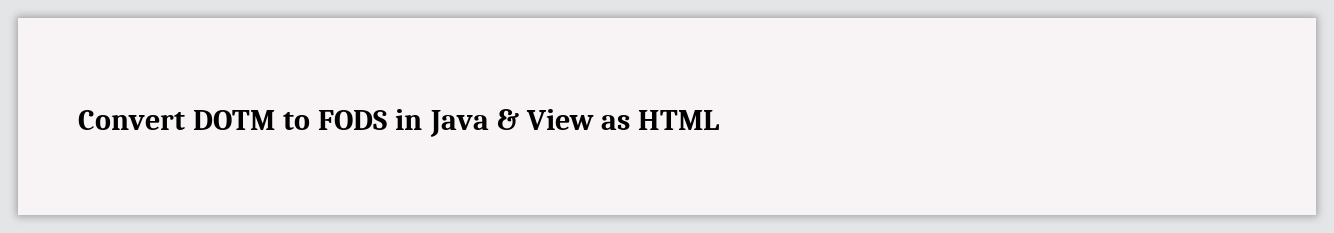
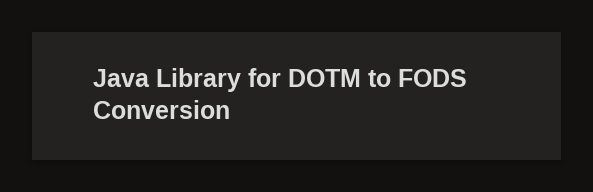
- Convert DOTM to FODS in Java & View as HTML
+ Java Library for DOTM to FODS Conversion

